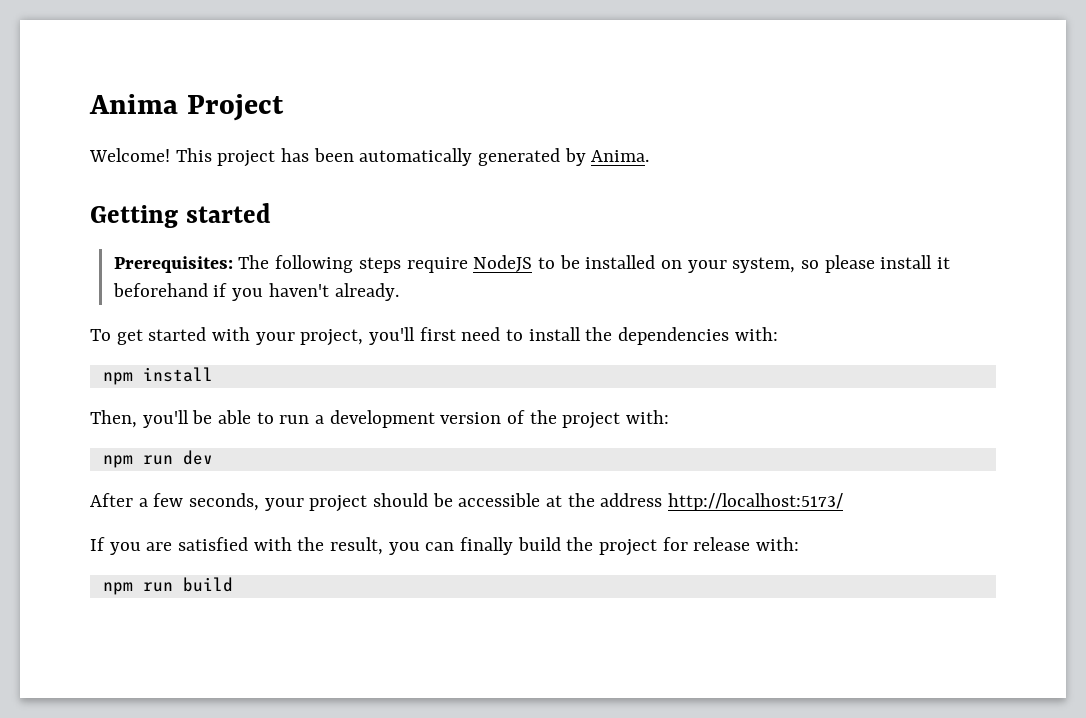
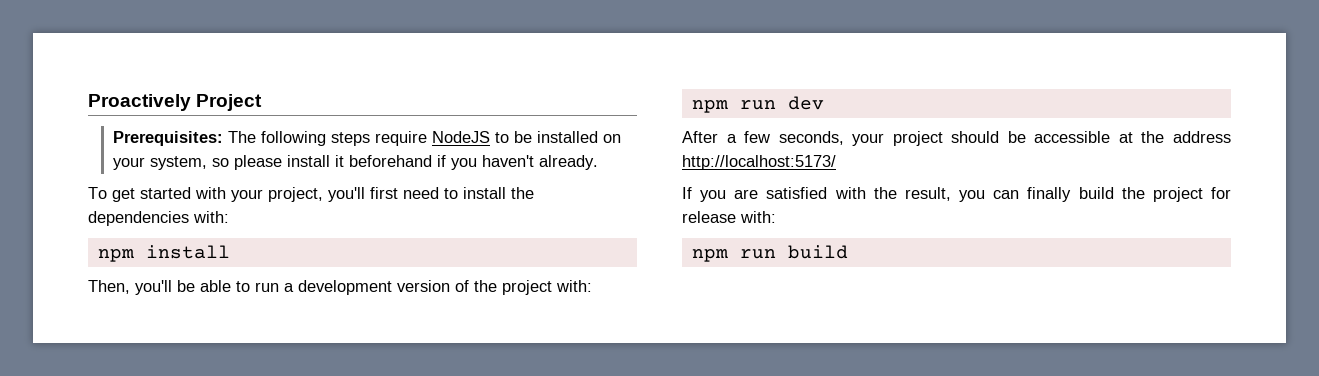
- Anima Project
+ Proactively Project
- Welcome! This project has been automatically generated by Anima.
- Getting started

